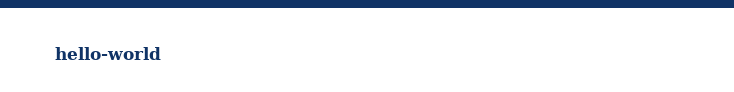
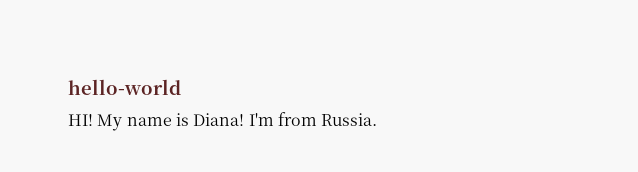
+ HI! My name is Diana! I'm from Russia.

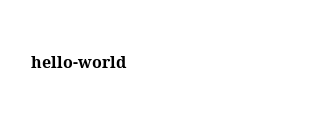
- HI! My name is Diana! I'm from Russia.

